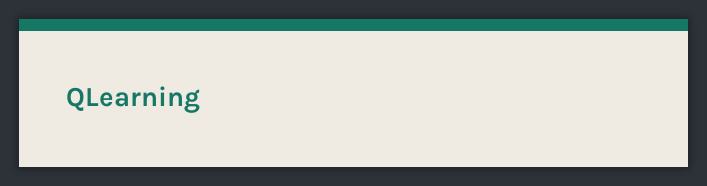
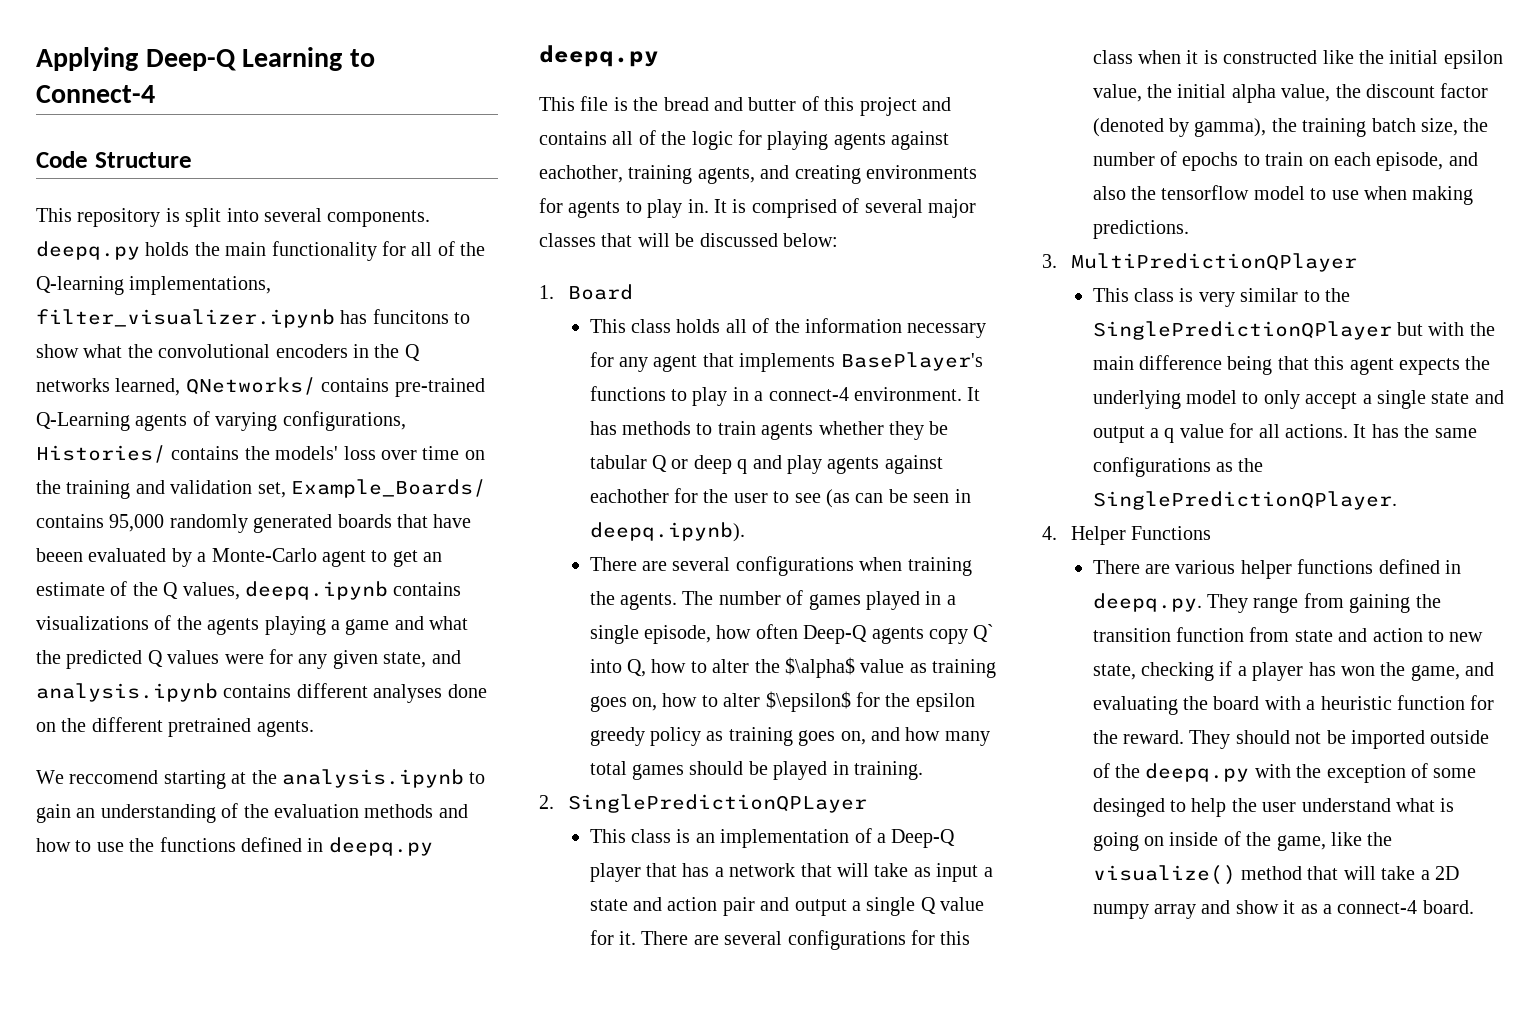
- QLearning
+ Applying Deep-Q Learning to Connect-4
+ Code Structure
+ This repository is split into several components. deepq.py holds the main functionality for all of the Q-learning implementations, filter_visualizer.ipynb has funcitons to show what the convolutional encoders in the Q networks learned, QNetworks/ contains pre-trained Q-Learning agents of varying configurations, Histories/ contains the models' loss over time on the training and validation set, Example_Boards/ contains 95,000 randomly generated boards that have beeen evaluated by a Monte-Carlo agent to get an estimate of the Q values, deepq.ipynb contains visualizations of the agents playing a game and what the predicted Q values were for any given state, and analysis.ipynb contains different analyses done on the different pretrained agents.
+ We reccomend starting at the analysis.ipynb to gain an understanding of the evaluation methods and how to use the functions defined in deepq.py
+ deepq.py
+ This file is the bread and butter of this project and contains all of the logic for playing agents against eachother, training agents, and creating environments for agents to play in. It is comprised of several major classes that will be discussed below:
+ 1. Board
+ This class holds all of the information necessary for any agent that implements BasePlayer's functions to play in a connect-4 environment. It has methods to train agents whether they be tabular Q or deep q and play agents against eachother for the user to see (as can be seen in deepq.ipynb).
+ There are several configurations when training the agents. The number of games played in a single episode, how often Deep-Q agents copy Q` into Q, how to alter the $\alpha$ value as training goes on, how to alter $\epsilon$ for the epsilon greedy policy as training goes on, and how many total games should be played in training.
+ 2. SinglePredictionQPLayer
+ This class is an implementation of a Deep-Q player that has a network that will take as input a state and action pair and output a single Q value for it. There are several configurations for this class when it is constructed like the initial epsilon value, the initial alpha value, the discount factor (denoted by gamma), the training batch size, the number of epochs to train on each episode, and also the tensorflow model to use when making predictions.
+ 3. MultiPredictionQPlayer
+ This class is very similar to the SinglePredictionQPlayer but with the main difference being that this agent expects the underlying model to only accept a single state and output a q value for all actions. It has the same configurations as the SinglePredictionQPlayer.
+ 4. Helper Functions
+ There are various helper functions defined in deepq.py. They range from gaining the transition function from state and action to new state, checking if a player has won the game, and evaluating the board with a heuristic function for the reward. They should not be imported outside of the deepq.py with the exception of some desinged to help the user understand what is going on inside of the game, like the visualize() method that will take a 2D numpy array and show it as a connect-4 board.

